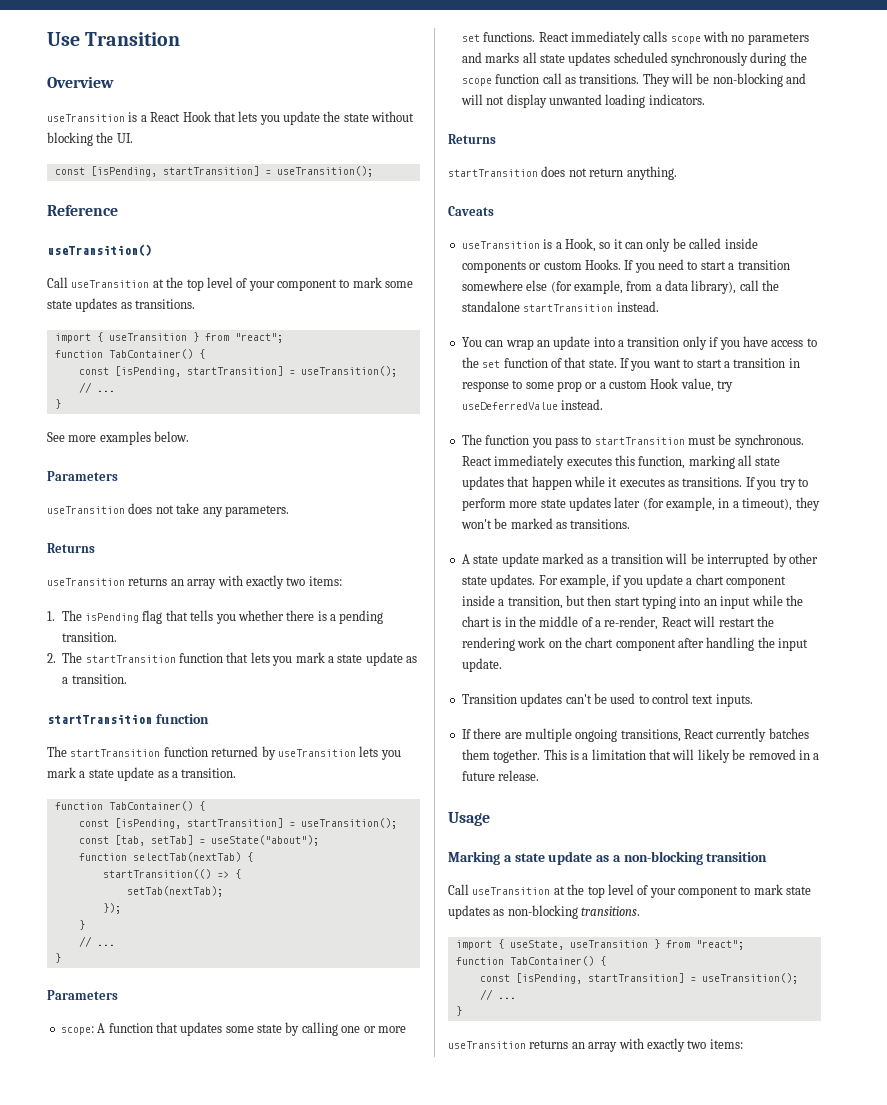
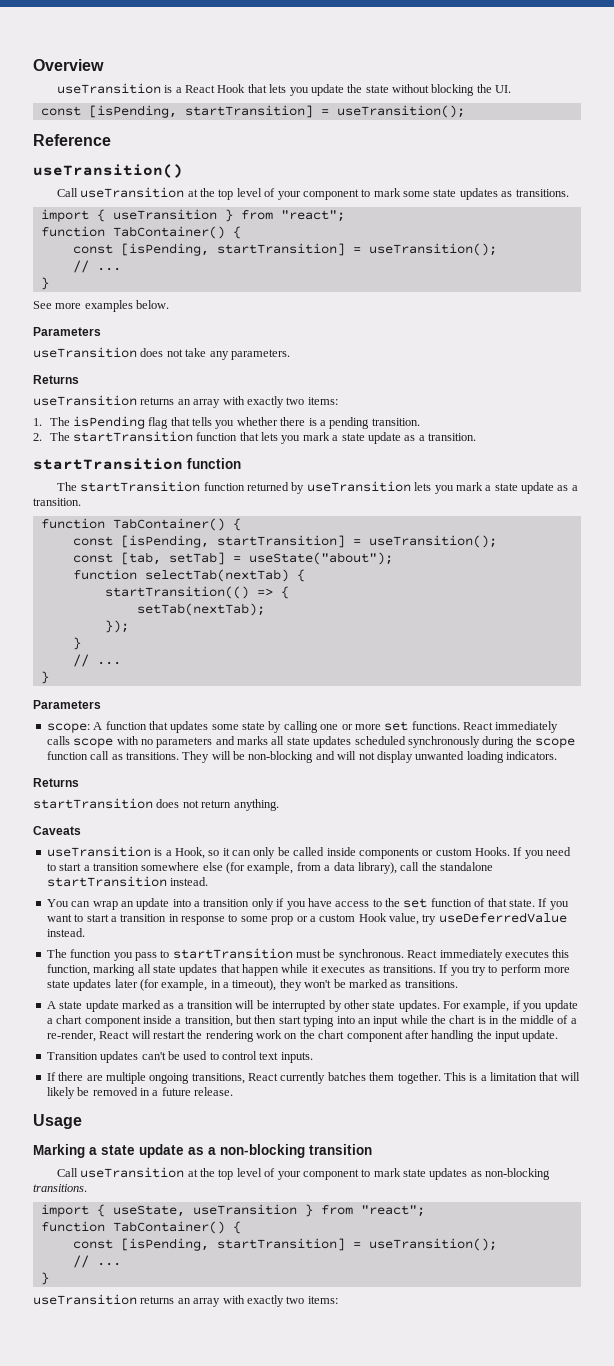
- Use Transition

